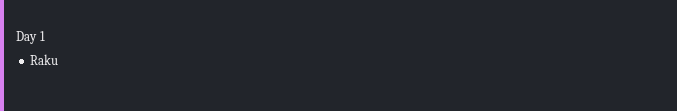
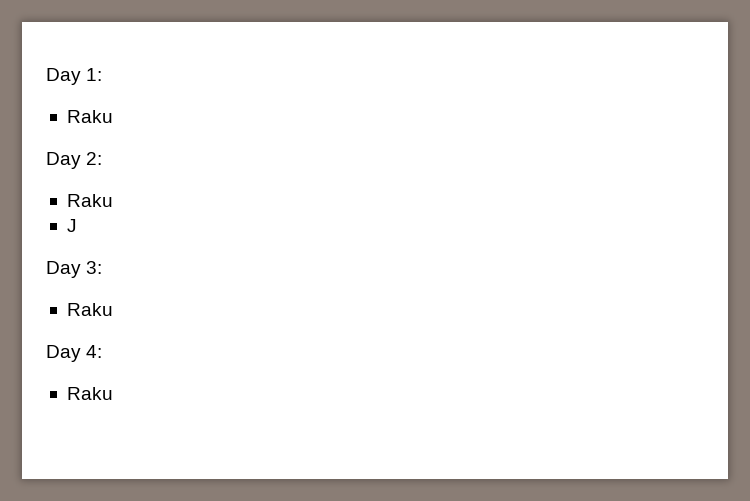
- Day 1
+ Day 1:
+ Raku
+ Day 2:
+ Raku
+ J
+ Day 3:
+ Raku
+ Day 4:

